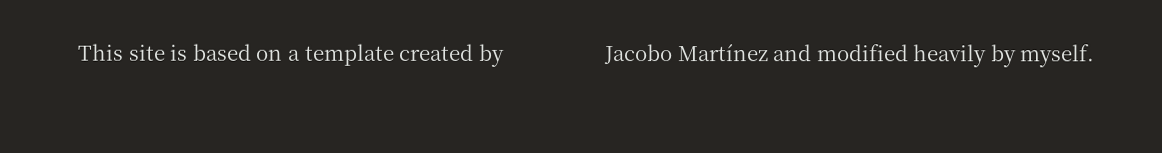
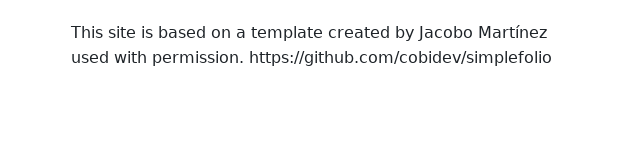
- This site is based on a template created by Jacobo Martínez and modified heavily by myself.
+ This site is based on a template created by Jacobo Martínez used with permission. https://github.com/cobidev/simplefolio

